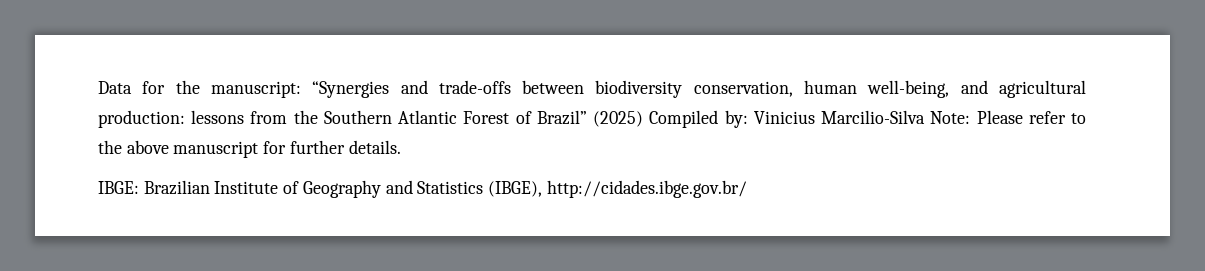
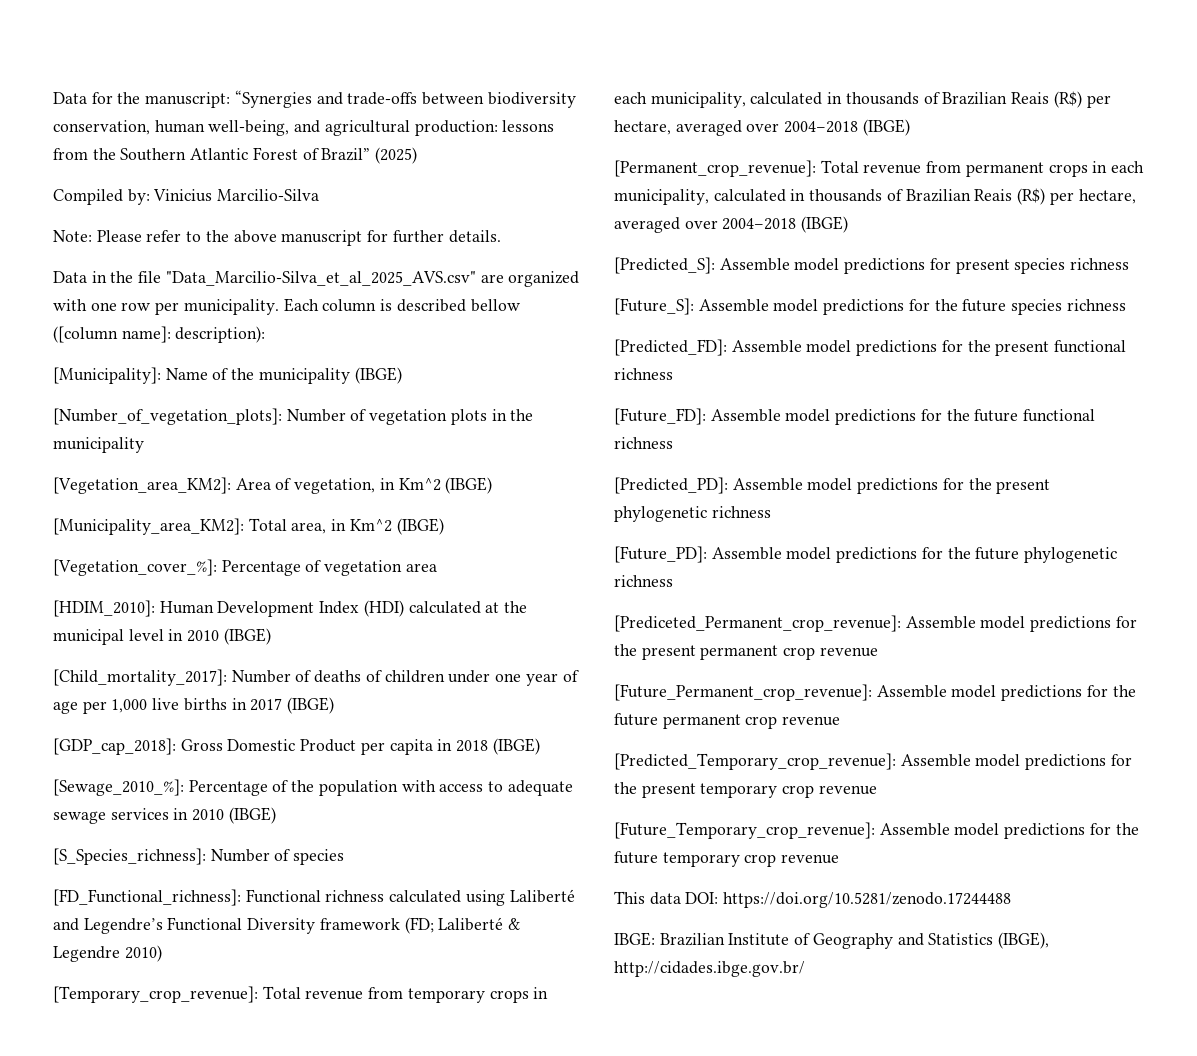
- Data for the manuscript: “Synergies and trade-offs between biodiversity conservation, human well-being, and agricultural production: lessons from the Southern Atlantic Forest of Brazil” (2025) Compiled by: Vinicius Marcilio-Silva Note: Please refer to the above manuscript for further details.
+ Data for the manuscript: “Synergies and trade-offs between biodiversity conservation, human well-being, and agricultural production: lessons from the Southern Atlantic Forest of Brazil” (2025)
+ Compiled by: Vinicius Marcilio-Silva
+ Note: Please refer to the above manuscript for further details.
+ Data in the file "Data_Marcilio-Silva_et_al_2025_AVS.csv" are organized with one row per municipality. Each column is described bellow ([column name]: description):
+ [Municipality]: Name of the municipality (IBGE)
+ [Number_of_vegetation_plots]: Number of vegetation plots in the municipality
+ [Vegetation_area_KM2]: Area of vegetation, in Km^2 (IBGE)
+ [Municipality_area_KM2]: Total area, in Km^2 (IBGE)
+ [Vegetation_cover_%]: Percentage of vegetation area
+ [HDIM_2010]: Human Development Index (HDI) calculated at the municipal level in 2010 (IBGE)
+ [Child_mortality_2017]: Number of deaths of children under one year of age per 1,000 live births in 2017 (IBGE)
+ [GDP_cap_2018]: Gross Domestic Product per capita in 2018 (IBGE)
+ [Sewage_2010_%]: Percentage of the population with access to adequate sewage services in 2010 (IBGE)
+ [S_Species_richness]: Number of species
+ [FD_Functional_richness]: Functional richness calculated using Laliberté and Legendre’s Functional Diversity framework (FD; Laliberté & Legendre 2010)
+ [Temporary_crop_revenue]: Total revenue from temporary crops in each municipality, calculated in thousands of Brazilian Reais (R$) per hectare, averaged over 2004–2018 (IBGE)
+ [Permanent_crop_revenue]: Total revenue from permanent crops in each municipality, calculated in thousands of Brazilian Reais (R$) per hectare, averaged over 2004–2018 (IBGE)
+ [Predicted_S]: Assemble model predictions for present species richness
+ [Future_S]: Assemble model predictions for the future species richness
+ [Predicted_FD]: Assemble model predictions for the present functional richness
+ [Future_FD]: Assemble model predictions for the future functional richness
+ [Predicted_PD]: Assemble model predictions for the present phylogenetic richness
+ [Future_PD]: Assemble model predictions for the future phylogenetic richness
+ [Prediceted_Permanent_crop_revenue]: Assemble model predictions for the present permanent crop revenue
+ [Future_Permanent_crop_revenue]: Assemble model predictions for the future permanent crop revenue
+ [Predicted_Temporary_crop_revenue]: Assemble model predictions for the present temporary crop revenue
+ [Future_Temporary_crop_revenue]: Assemble model predictions for the future temporary crop revenue
+ This data DOI: https://doi.org/10.5281/zenodo.17244488

